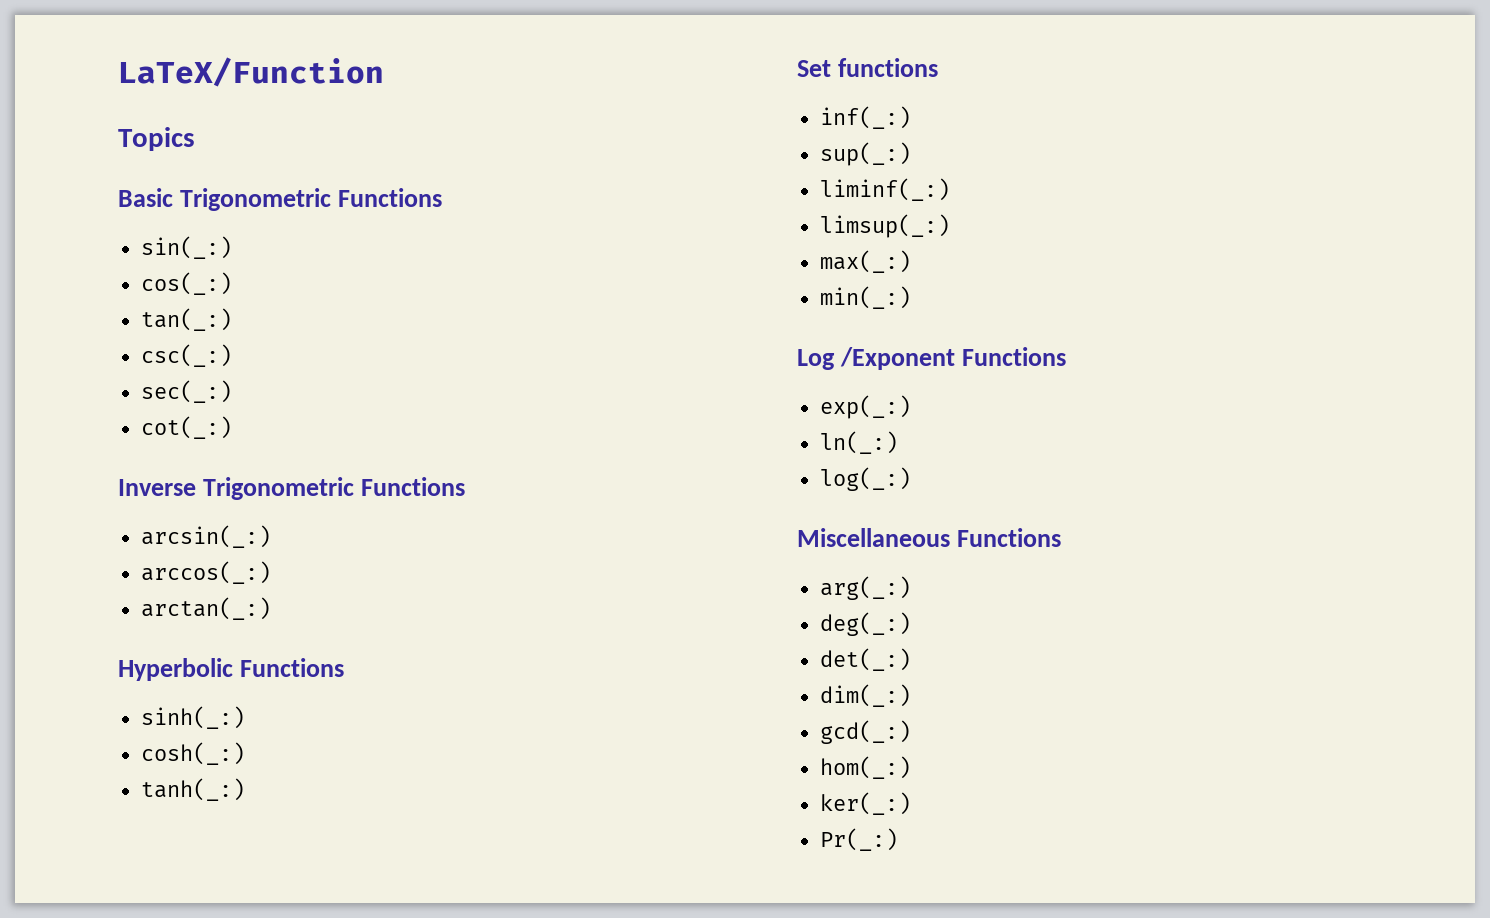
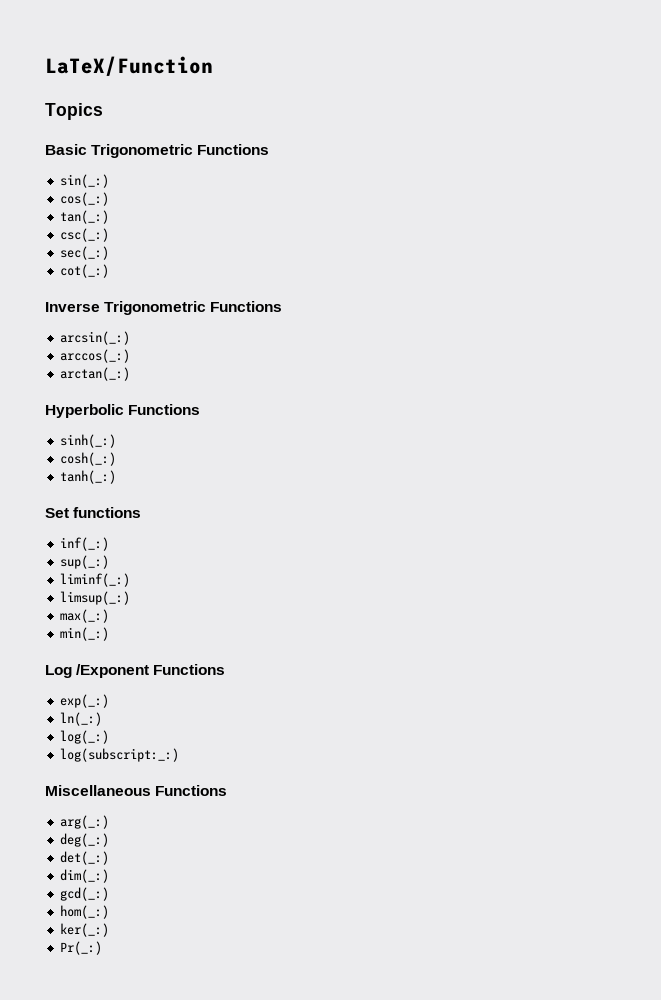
+ log(subscript:_:)

